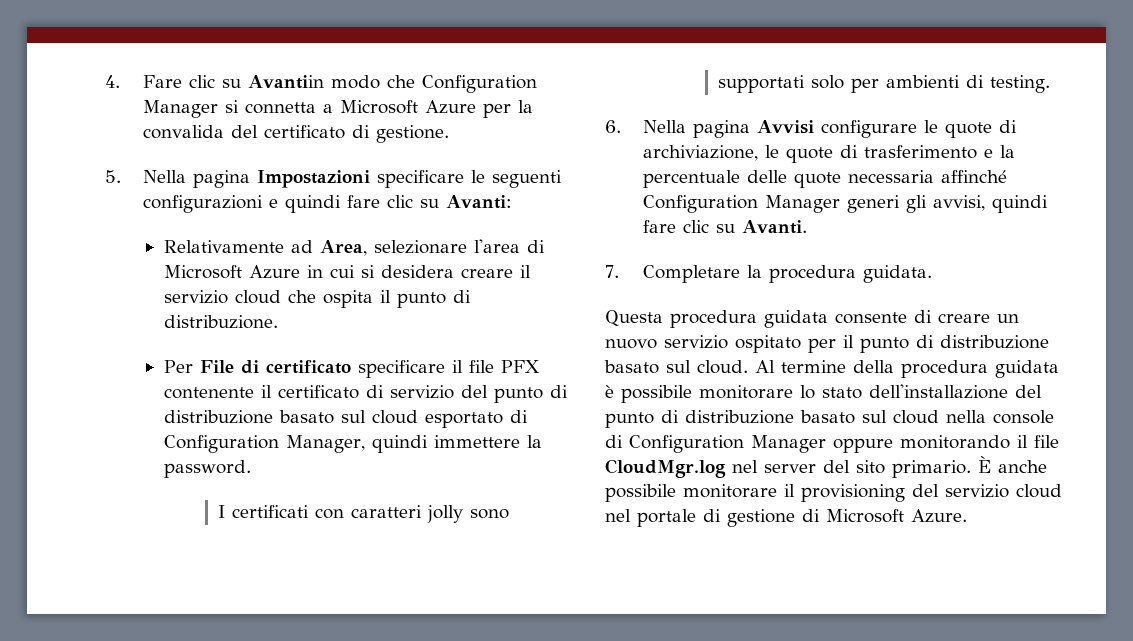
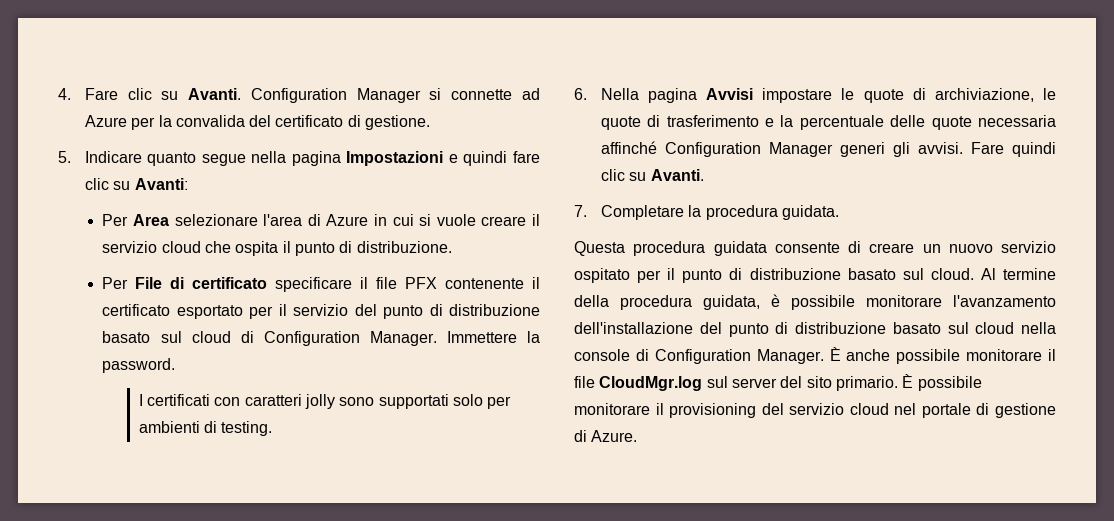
- 4. Fare clic su Avantiin modo che Configuration Manager si connetta a Microsoft Azure per la convalida del certificato di gestione.
+ 4. Fare clic su Avanti. Configuration Manager si connette ad Azure per la convalida del certificato di gestione.
- 5. Nella pagina Impostazioni specificare le seguenti configurazioni e quindi fare clic su Avanti:
+ 5. Indicare quanto segue nella pagina Impostazioni e quindi fare clic su Avanti:
- Relativamente ad Area, selezionare l'area di Microsoft Azure in cui si desidera creare il servizio cloud che ospita il punto di distribuzione.
+ Per Area selezionare l'area di Azure in cui si vuole creare il servizio cloud che ospita il punto di distribuzione.
- Per File di certificato specificare il file PFX contenente il certificato di servizio del punto di distribuzione basato sul cloud esportato di Configuration Manager, quindi immettere la password.
+ Per File di certificato specificare il file PFX contenente il certificato esportato per il servizio del punto di distribuzione basato sul cloud di Configuration Manager. Immettere la password.
- 6. Nella pagina Avvisi configurare le quote di archiviazione, le quote di trasferimento e la percentuale delle quote necessaria affinché Configuration Manager generi gli avvisi, quindi fare clic su Avanti.
+ 6. Nella pagina Avvisi impostare le quote di archiviazione, le quote di trasferimento e la percentuale delle quote necessaria affinché Configuration Manager generi gli avvisi. Fare quindi clic su Avanti.
- Al termine della procedura guidata è possibile monitorare lo stato dell'installazione del punto di distribuzione basato sul cloud nella console di Configuration Manager oppure monitorando il file CloudMgr.log nel server del sito primario.
+ Al termine della procedura guidata, è possibile monitorare l'avanzamento dell'installazione del punto di distribuzione basato sul cloud nella console di Configuration Manager. È anche possibile monitorare il file CloudMgr.log sul server del sito primario.
- È anche possibile monitorare il provisioning del servizio cloud nel portale di gestione di Microsoft Azure.
+ È possibile monitorare il provisioning del servizio cloud nel portale di gestione di Azure.

